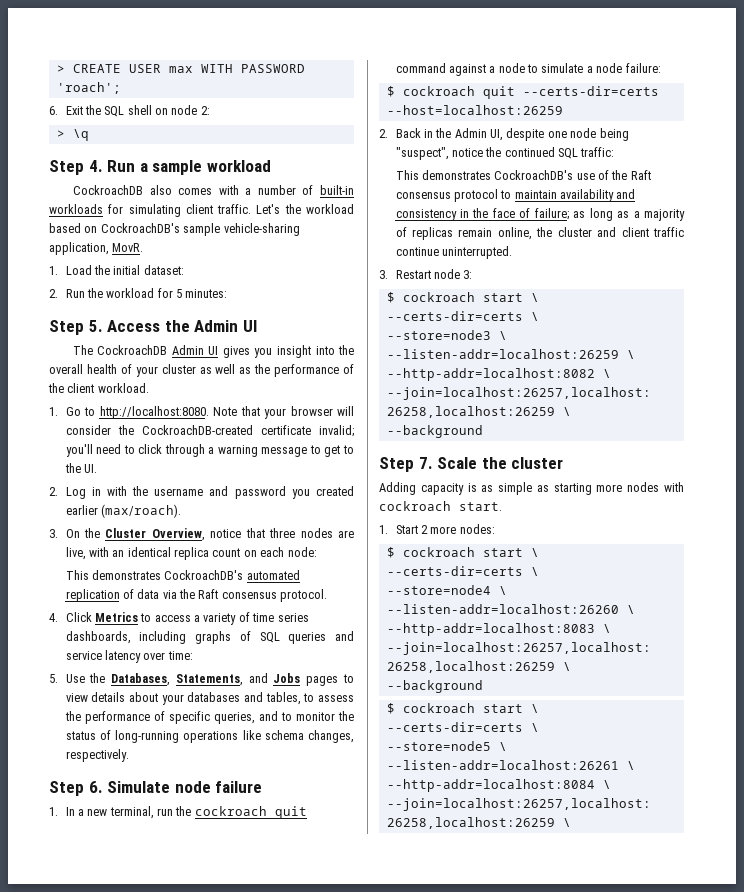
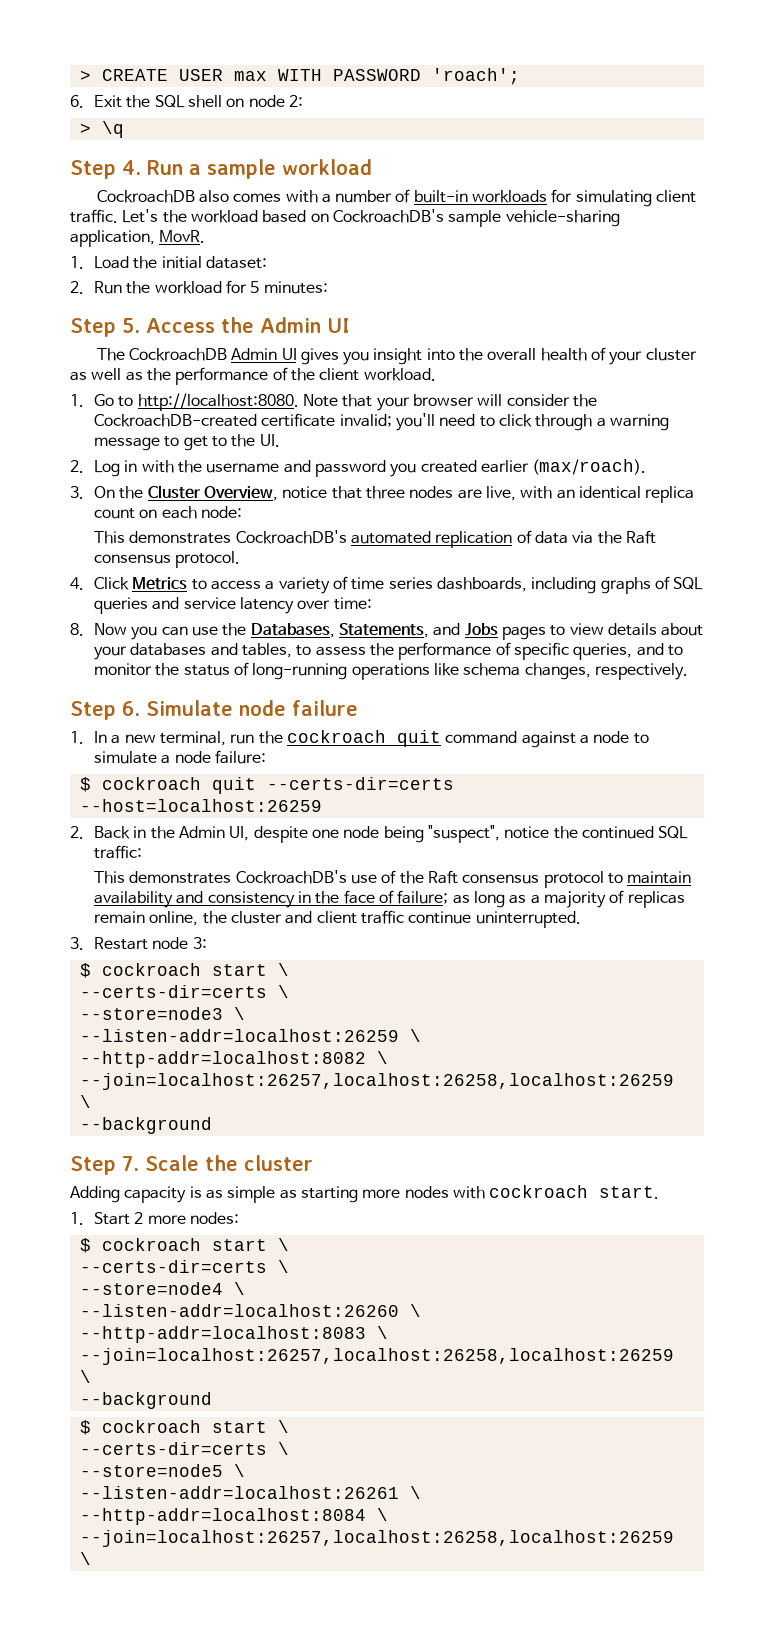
- 5. Use the Databases, Statements, and Jobs pages to view details about your databases and tables, to assess the performance of specific queries, and to monitor the status of long-running operations like schema changes, respectively.
+ 8. Now you can use the Databases, Statements, and Jobs pages to view details about your databases and tables, to assess the performance of specific queries, and to monitor the status of long-running operations like schema changes, respectively.

